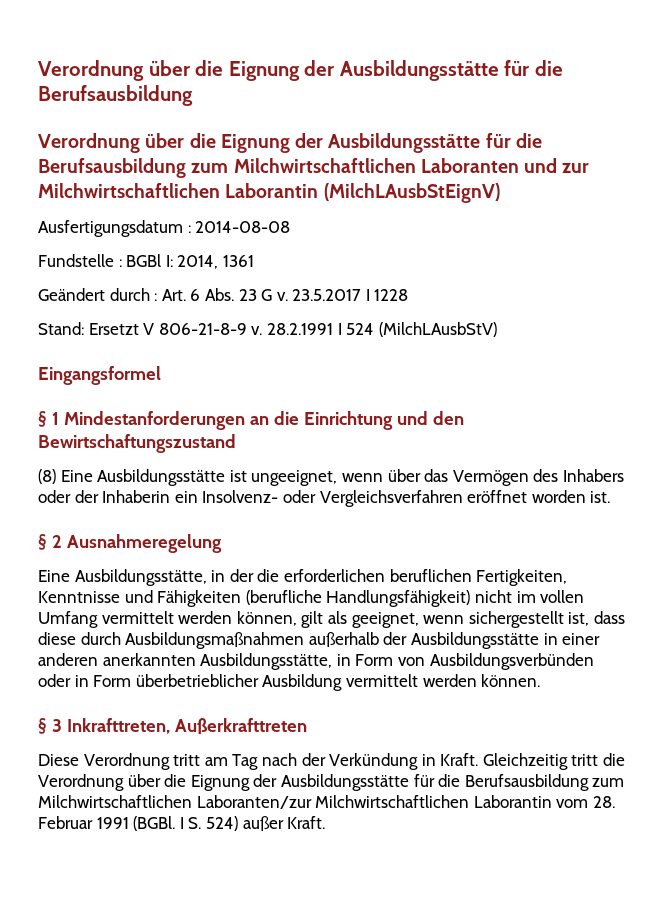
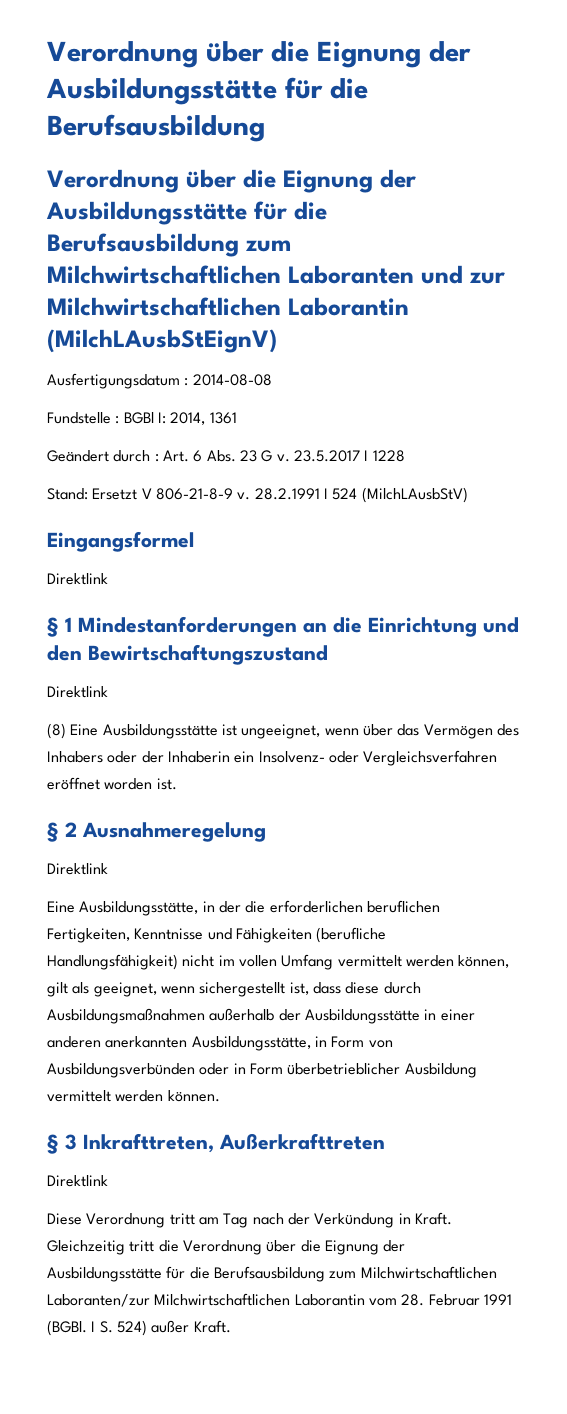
  Eingangsformel
+ Direktlink
  § 1 Mindestanforderungen an die Einrichtung und den Bewirtschaftungszustand
+ Direktlink
  § 2 Ausnahmeregelung
+ Direktlink
  § 3 Inkrafttreten, Außerkrafttreten
+ Direktlink

